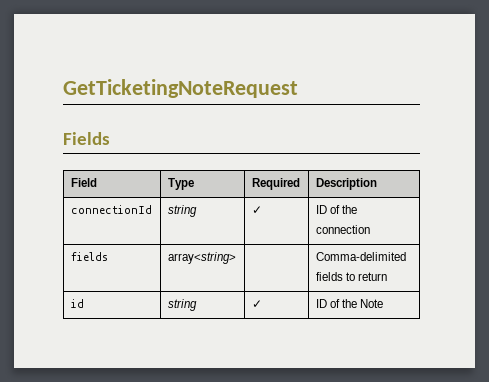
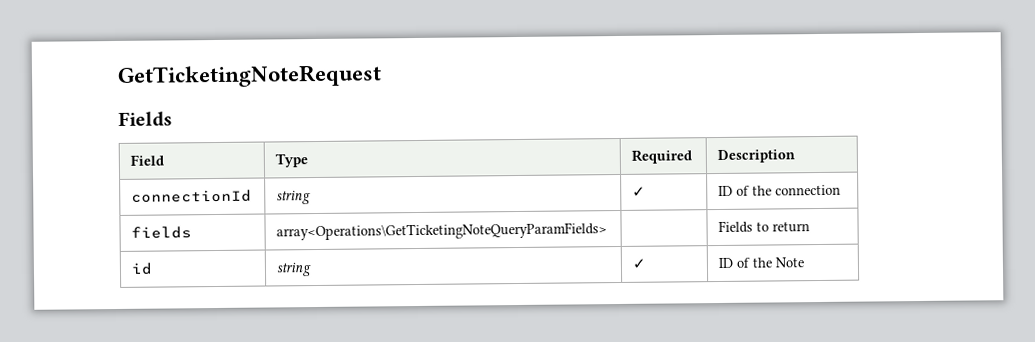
- fields | array<string> | | Comma-delimited fields to return
+ fields | array<Operations\GetTicketingNoteQueryParamFields> | | Fields to return

